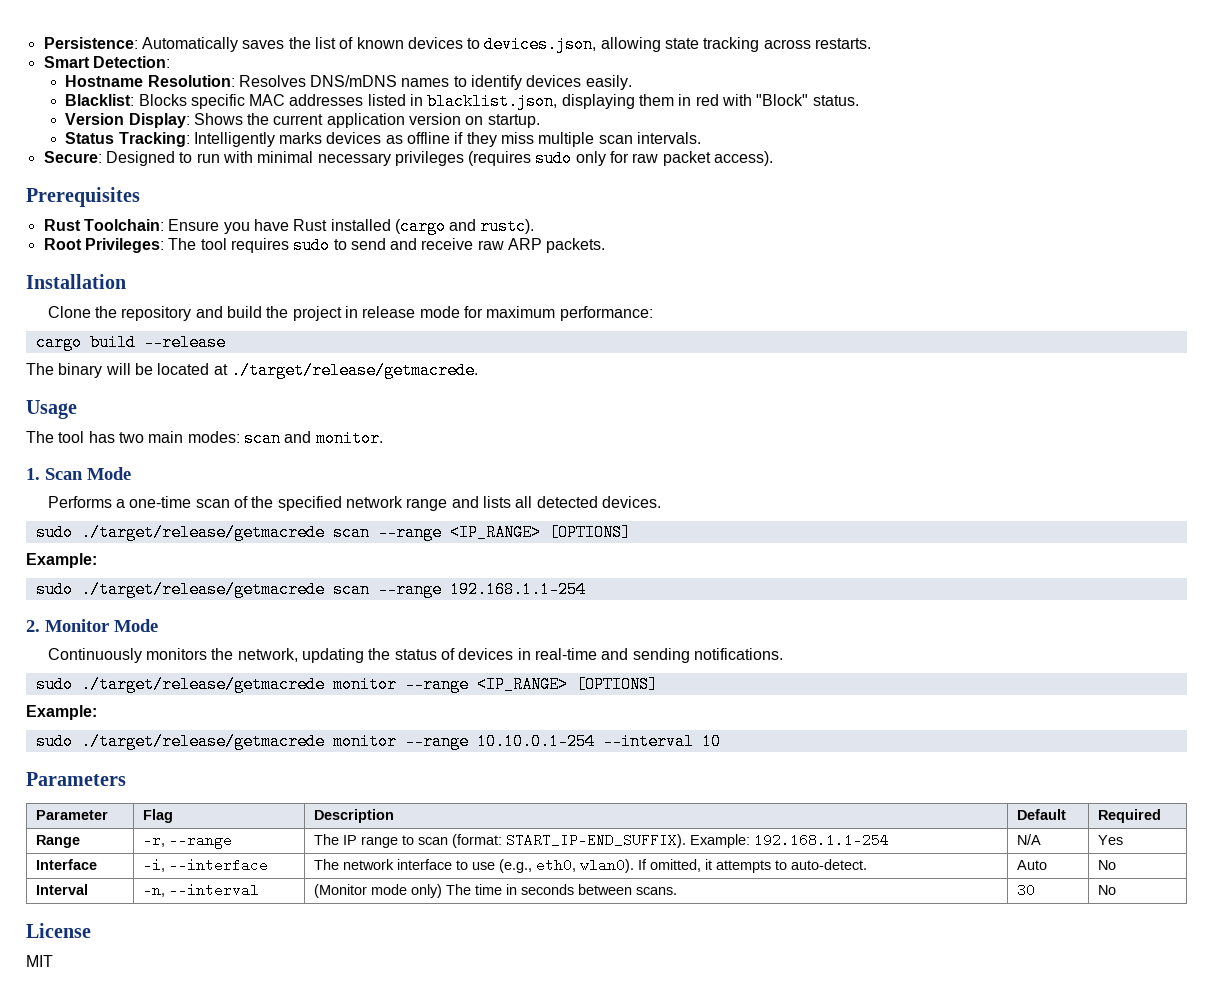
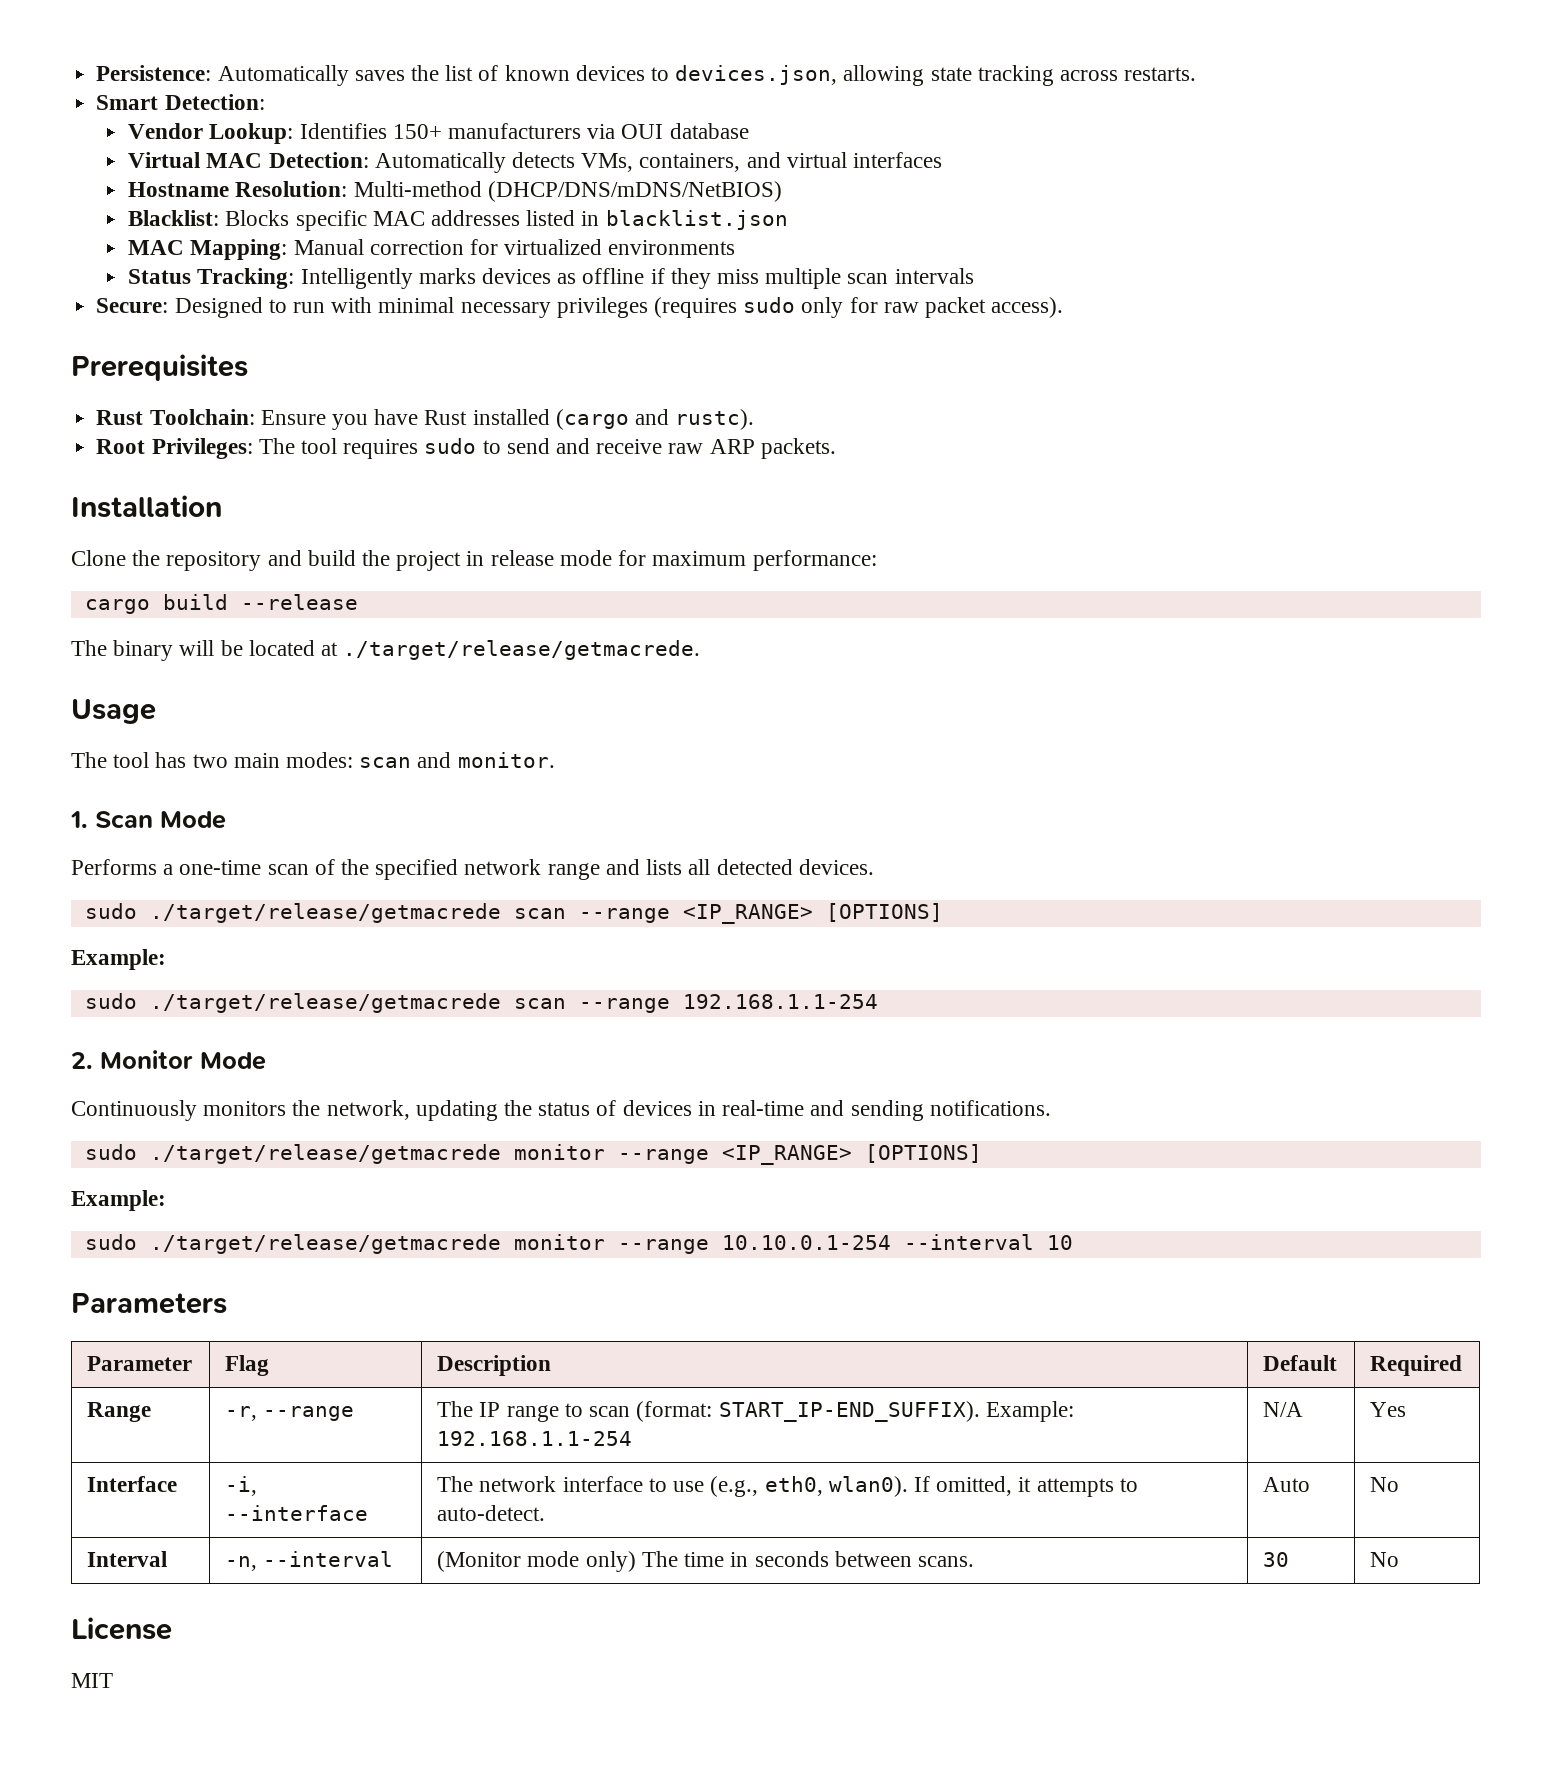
- Hostname Resolution: Resolves DNS/mDNS names to identify devices easily.
+ Vendor Lookup: Identifies 150+ manufacturers via OUI database
+ Virtual MAC Detection: Automatically detects VMs, containers, and virtual interfaces
+ Hostname Resolution: Multi-method (DHCP/DNS/mDNS/NetBIOS)
- Blacklist: Blocks specific MAC addresses listed in blacklist.json, displaying them in red with "Block" status.
- Version Display: Shows the current application version on startup.
+ Blacklist: Blocks specific MAC addresses listed in blacklist.json
+ MAC Mapping: Manual correction for virtualized environments
- Status Tracking: Intelligently marks devices as offline if they miss multiple scan intervals.
+ Status Tracking: Intelligently marks devices as offline if they miss multiple scan intervals

